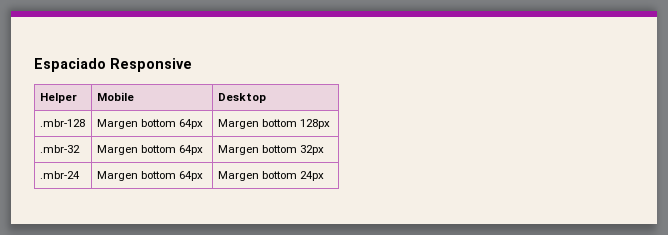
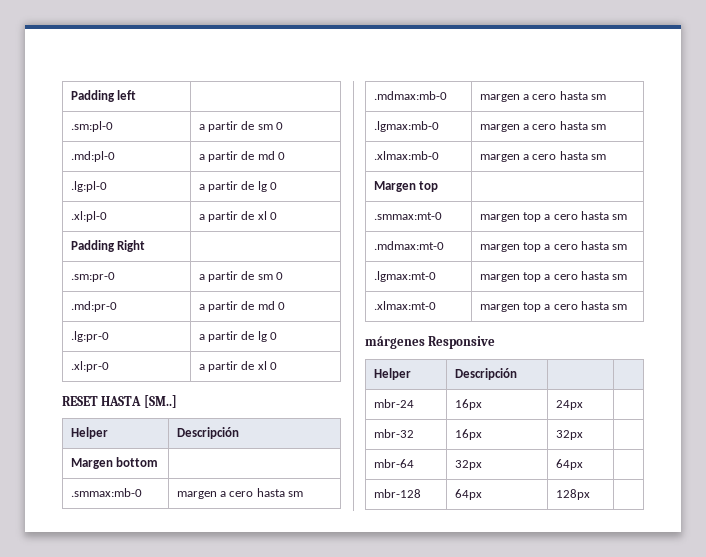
- Espaciado Responsive
- Helper | Mobile | Desktop
- .mbr-128 | Margen bottom 64px | Margen bottom 128px
- .mbr-32 | Margen bottom 64px | Margen bottom 32px
- .mbr-24 | Margen bottom 64px | Margen bottom 24px
+ Padding left |
+ .sm:pl-0 | a partir de sm 0
+ .md:pl-0 | a partir de md 0
+ .lg:pl-0 | a partir de lg 0
+ .xl:pl-0 | a partir de xl 0
+ Padding Right |
+ .sm:pr-0 | a partir de sm 0
+ .md:pr-0 | a partir de md 0
+ .lg:pr-0 | a partir de lg 0
+ .xl:pr-0 | a partir de xl 0
+ RESET HASTA [SM..]
+ Helper | Descripción
+ Margen bottom |
+ .smmax:mb-0 | margen a cero hasta sm
+ .mdmax:mb-0 | margen a cero hasta sm
+ .lgmax:mb-0 | margen a cero hasta sm
+ .xlmax:mb-0 | margen a cero hasta sm
+ Margen top |
+ .smmax:mt-0 | margen top a cero hasta sm
+ .mdmax:mt-0 | margen top a cero hasta sm
+ .lgmax:mt-0 | margen top a cero hasta sm
+ .xlmax:mt-0 | margen top a cero hasta sm
+ márgenes Responsive
+ Helper | Descripción | |
+ mbr-24 | 16px | 24px |
+ mbr-32 | 16px | 32px |
+ mbr-64 | 32px | 64px |
+ mbr-128 | 64px | 128px |

